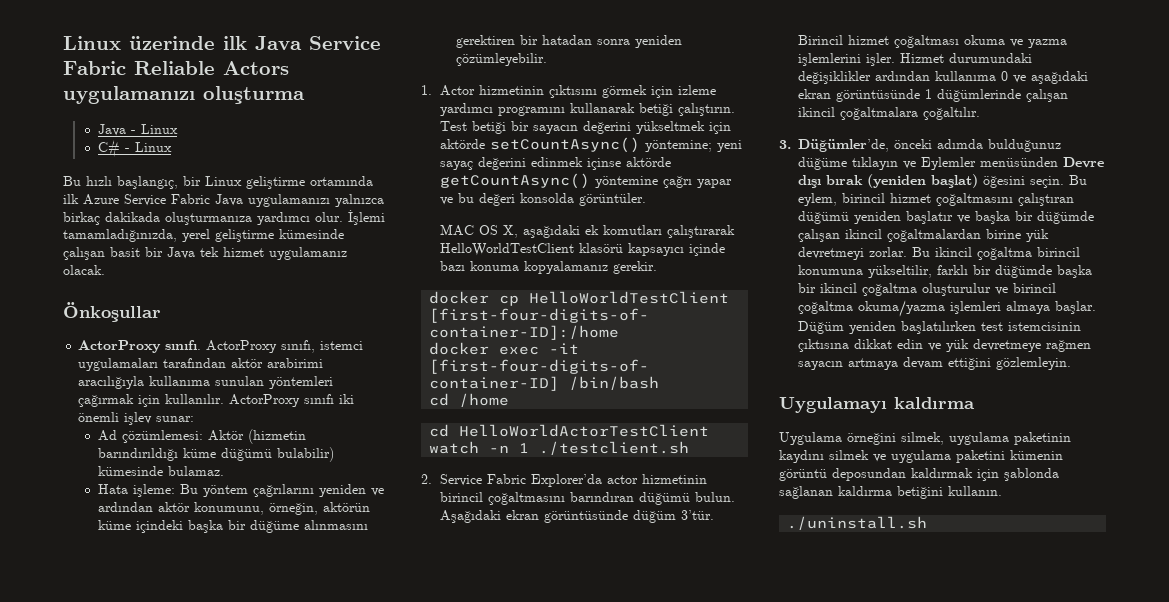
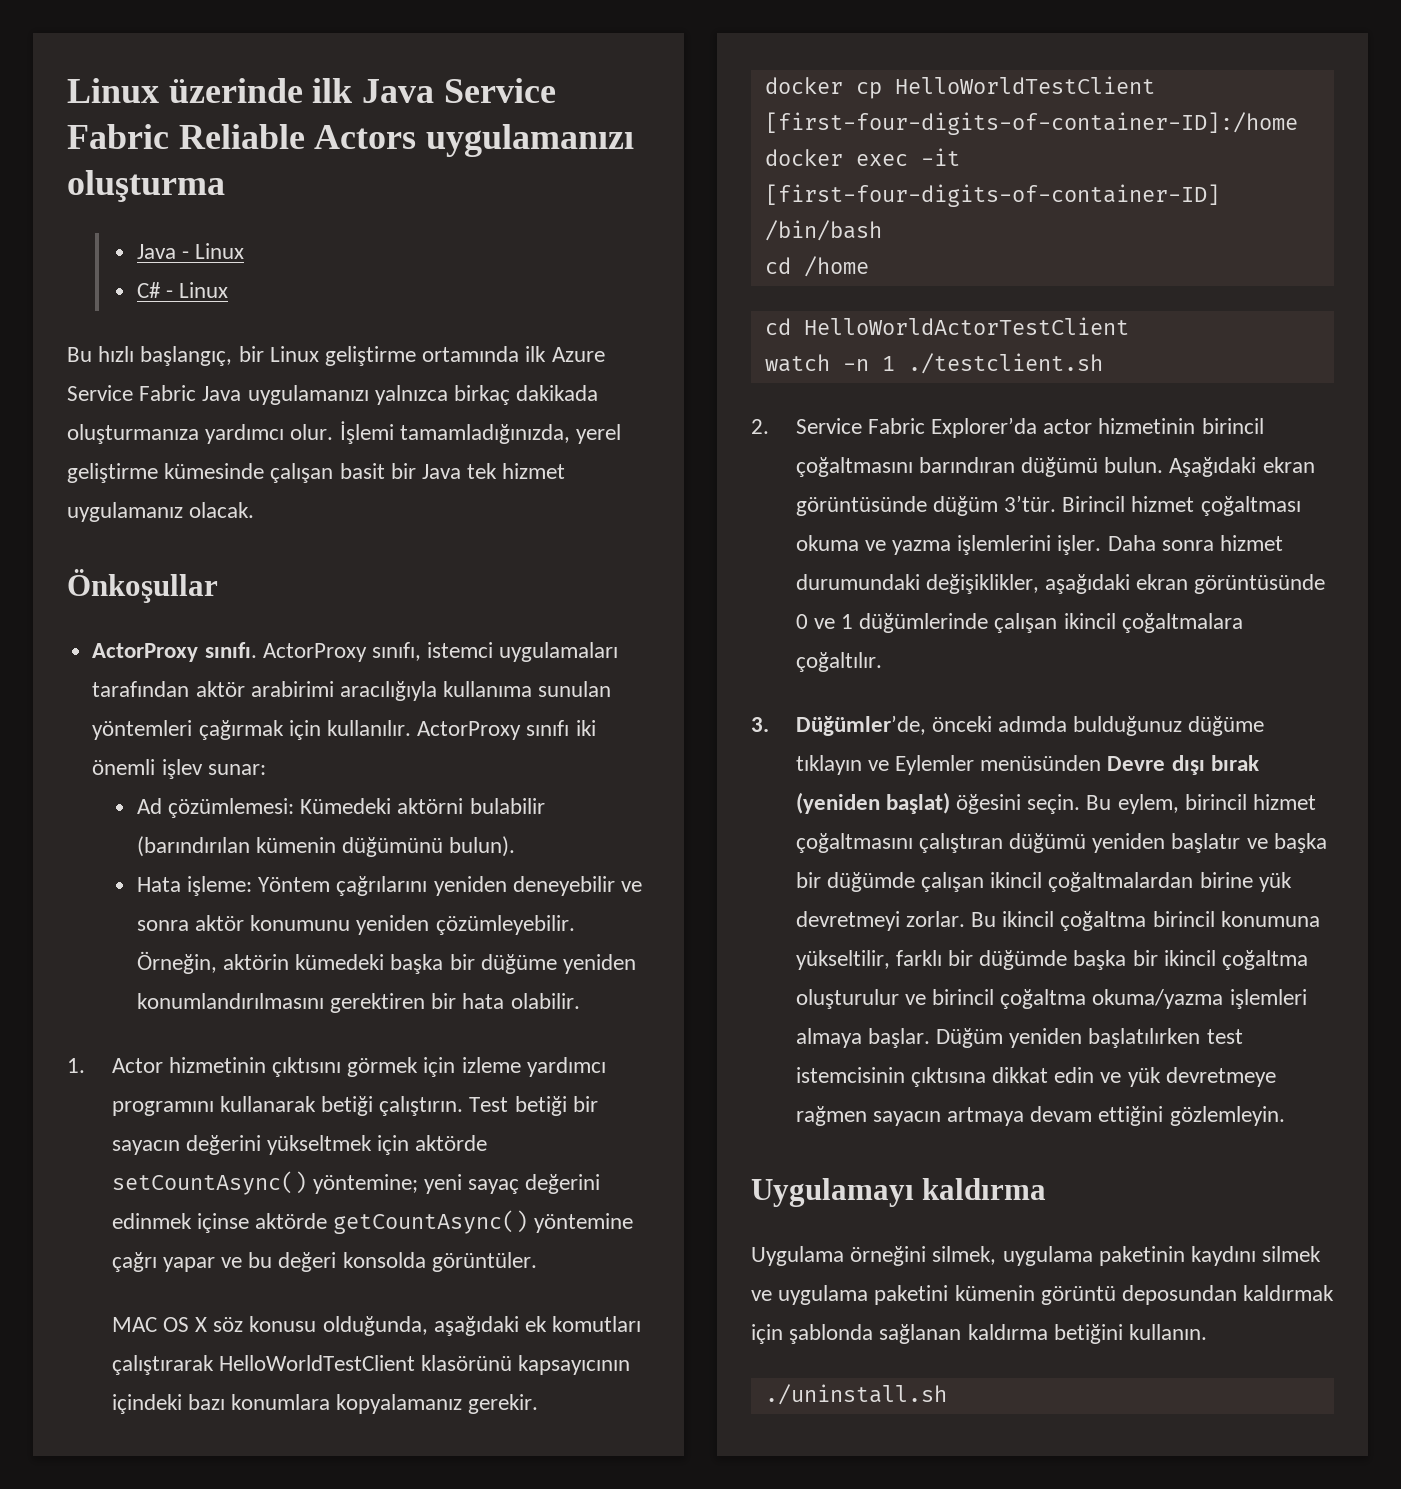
- Ad çözümlemesi: Aktör (hizmetin barındırıldığı küme düğümü bulabilir) kümesinde bulamaz.
- Hata işleme: Bu yöntem çağrılarını yeniden ve ardından aktör konumunu, örneğin, aktörün küme içindeki başka bir düğüme alınmasını gerektiren bir hatadan sonra yeniden çözümleyebilir.
+ Ad çözümlemesi: Kümedeki aktörni bulabilir (barındırılan kümenin düğümünü bulun).
+ Hata işleme: Yöntem çağrılarını yeniden deneyebilir ve sonra aktör konumunu yeniden çözümleyebilir. Örneğin, aktörin kümedeki başka bir düğüme yeniden konumlandırılmasını gerektiren bir hata olabilir.
- MAC OS X, aşağıdaki ek komutları çalıştırarak HelloWorldTestClient klasörü kapsayıcı içinde bazı konuma kopyalamanız gerekir.
+ MAC OS X söz konusu olduğunda, aşağıdaki ek komutları çalıştırarak HelloWorldTestClient klasörünü kapsayıcının içindeki bazı konumlara kopyalamanız gerekir.
- Hizmet durumundaki değişiklikler ardından kullanıma 0 ve aşağıdaki ekran görüntüsünde 1 düğümlerinde çalışan ikincil çoğaltmalara çoğaltılır.
+ Daha sonra hizmet durumundaki değişiklikler, aşağıdaki ekran görüntüsünde 0 ve 1 düğümlerinde çalışan ikincil çoğaltmalara çoğaltılır.

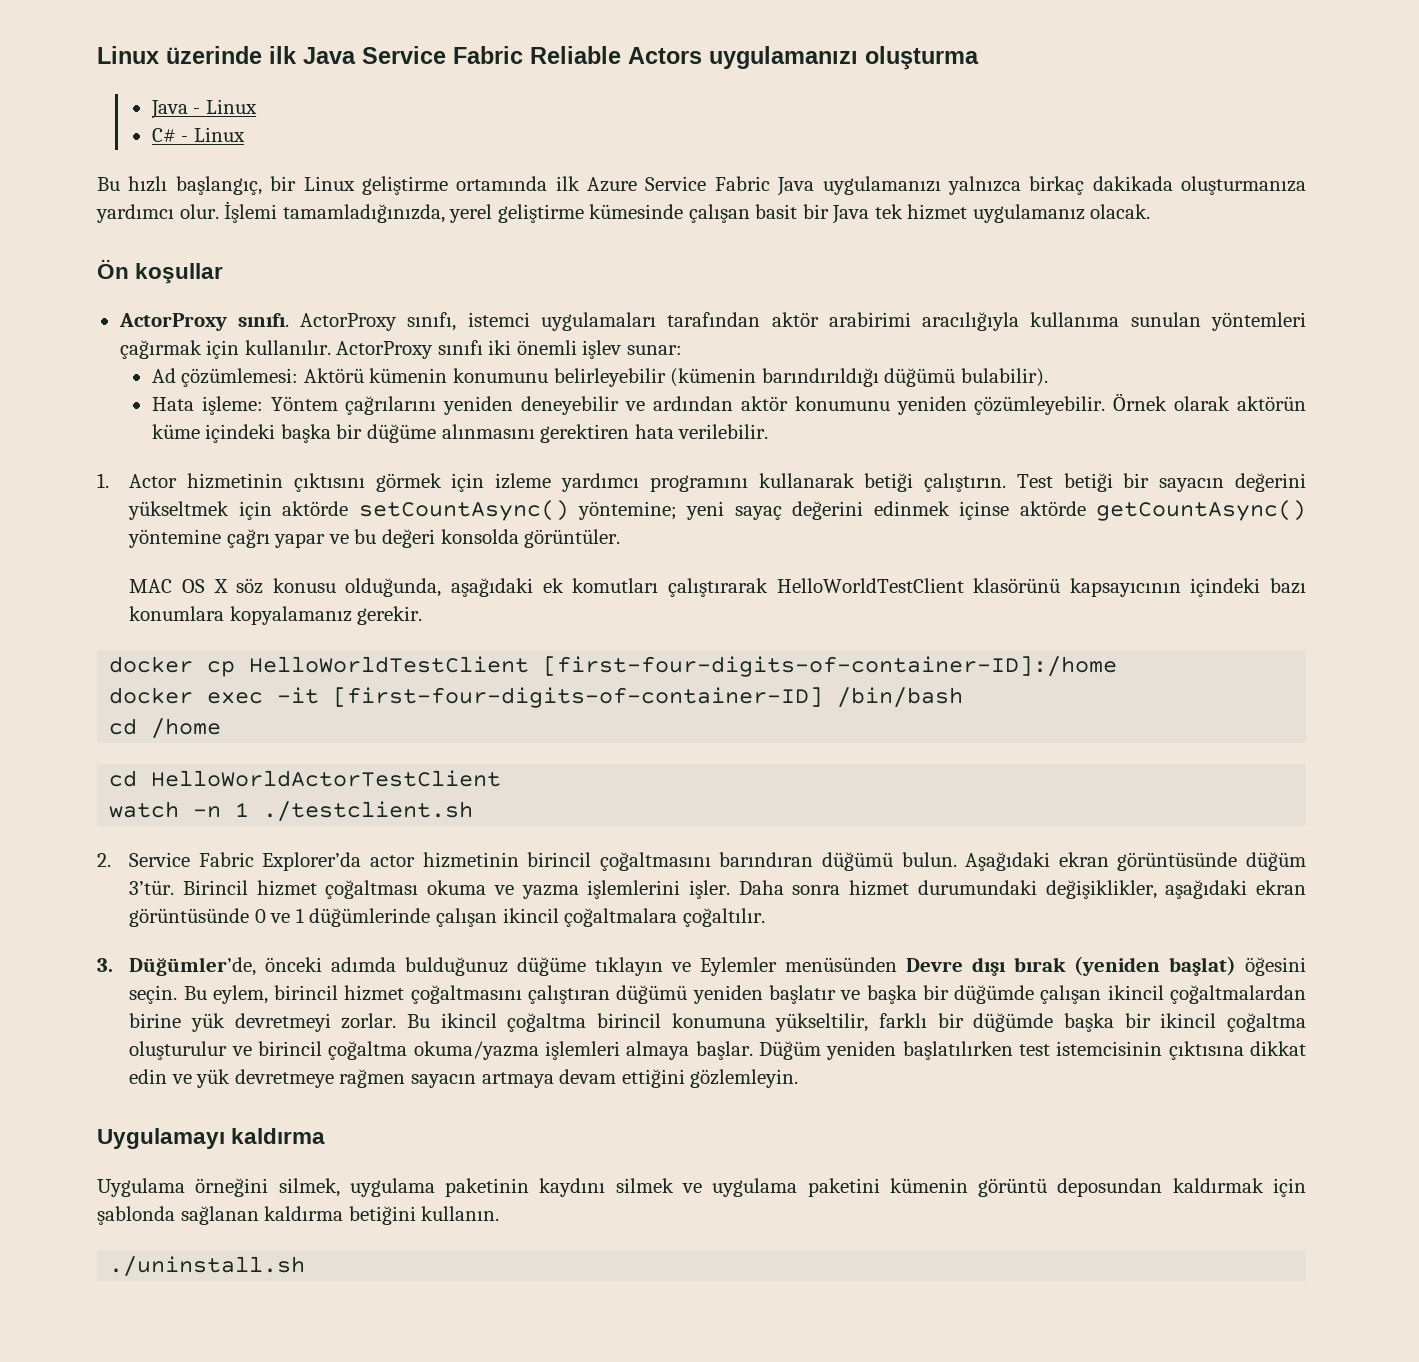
- Önkoşullar
+ Ön koşullar
- Ad çözümlemesi: Kümedeki aktörni bulabilir (barındırılan kümenin düğümünü bulun).
+ Ad çözümlemesi: Aktörü kümenin konumunu belirleyebilir (kümenin barındırıldığı düğümü bulabilir).
- Hata işleme: Yöntem çağrılarını yeniden deneyebilir ve sonra aktör konumunu yeniden çözümleyebilir.
+ Hata işleme: Yöntem çağrılarını yeniden deneyebilir ve ardından aktör konumunu yeniden çözümleyebilir.
- Örneğin, aktörin kümedeki başka bir düğüme yeniden konumlandırılmasını gerektiren bir hata olabilir.
+ Örnek olarak aktörün küme içindeki başka bir düğüme alınmasını gerektiren hata verilebilir.

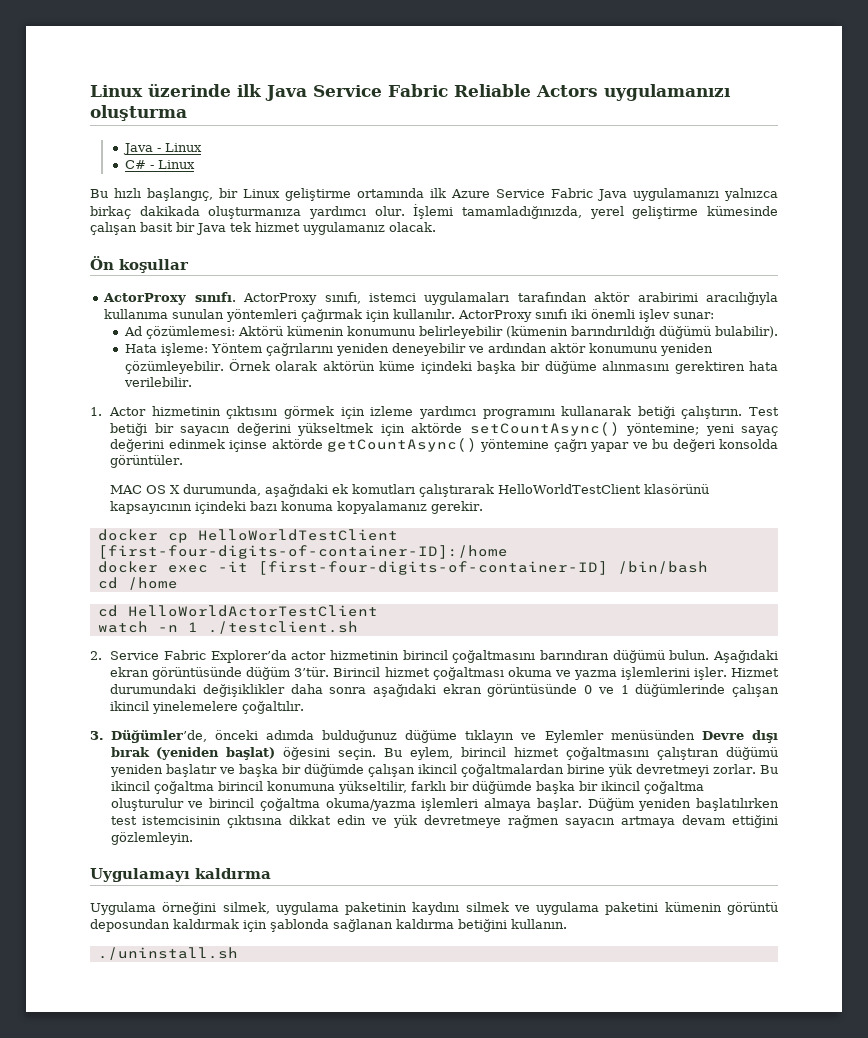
- MAC OS X söz konusu olduğunda, aşağıdaki ek komutları çalıştırarak HelloWorldTestClient klasörünü kapsayıcının içindeki bazı konumlara kopyalamanız gerekir.
+ MAC OS X durumunda, aşağıdaki ek komutları çalıştırarak HelloWorldTestClient klasörünü kapsayıcının içindeki bazı konuma kopyalamanız gerekir.
- Daha sonra hizmet durumundaki değişiklikler, aşağıdaki ekran görüntüsünde 0 ve 1 düğümlerinde çalışan ikincil çoğaltmalara çoğaltılır.
+ Hizmet durumundaki değişiklikler daha sonra aşağıdaki ekran görüntüsünde 0 ve 1 düğümlerinde çalışan ikincil yinelemelere çoğaltılır.

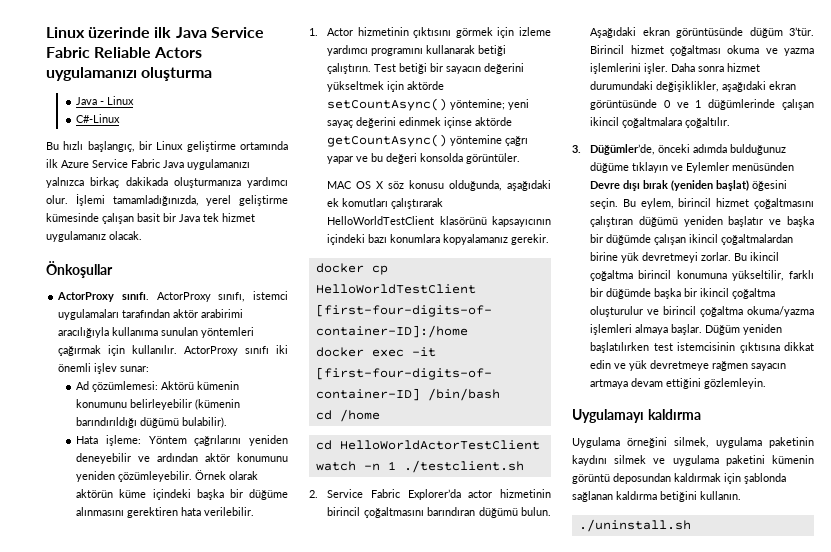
- C# - Linux
+ C#-Linux
- Ön koşullar
+ Önkoşullar
- MAC OS X durumunda, aşağıdaki ek komutları çalıştırarak HelloWorldTestClient klasörünü kapsayıcının içindeki bazı konuma kopyalamanız gerekir.
+ MAC OS X söz konusu olduğunda, aşağıdaki ek komutları çalıştırarak HelloWorldTestClient klasörünü kapsayıcının içindeki bazı konumlara kopyalamanız gerekir.
- Hizmet durumundaki değişiklikler daha sonra aşağıdaki ekran görüntüsünde 0 ve 1 düğümlerinde çalışan ikincil yinelemelere çoğaltılır.
+ Daha sonra hizmet durumundaki değişiklikler, aşağıdaki ekran görüntüsünde 0 ve 1 düğümlerinde çalışan ikincil çoğaltmalara çoğaltılır.

